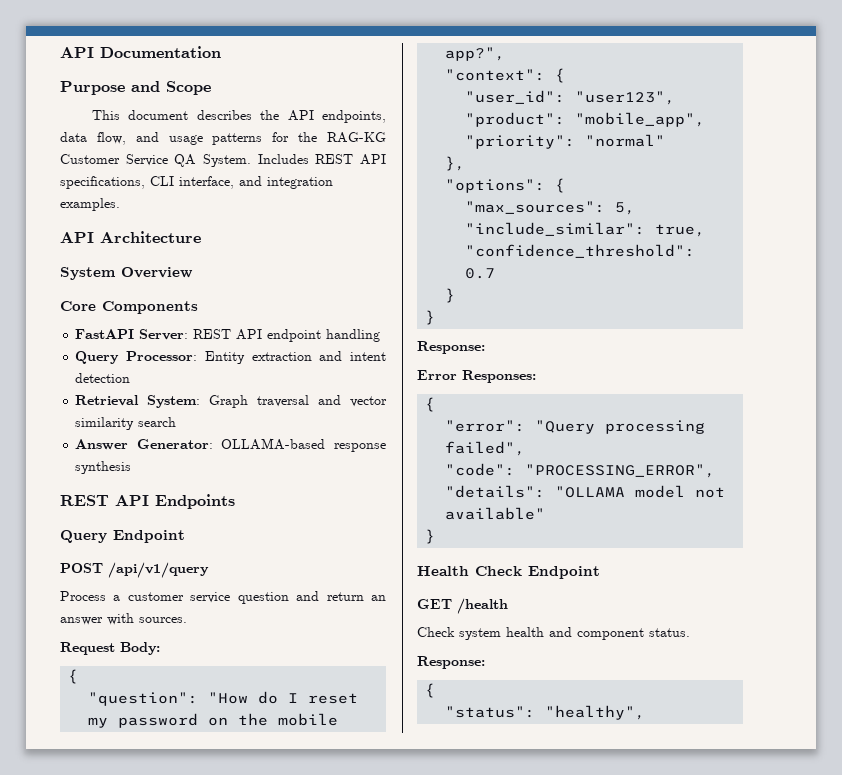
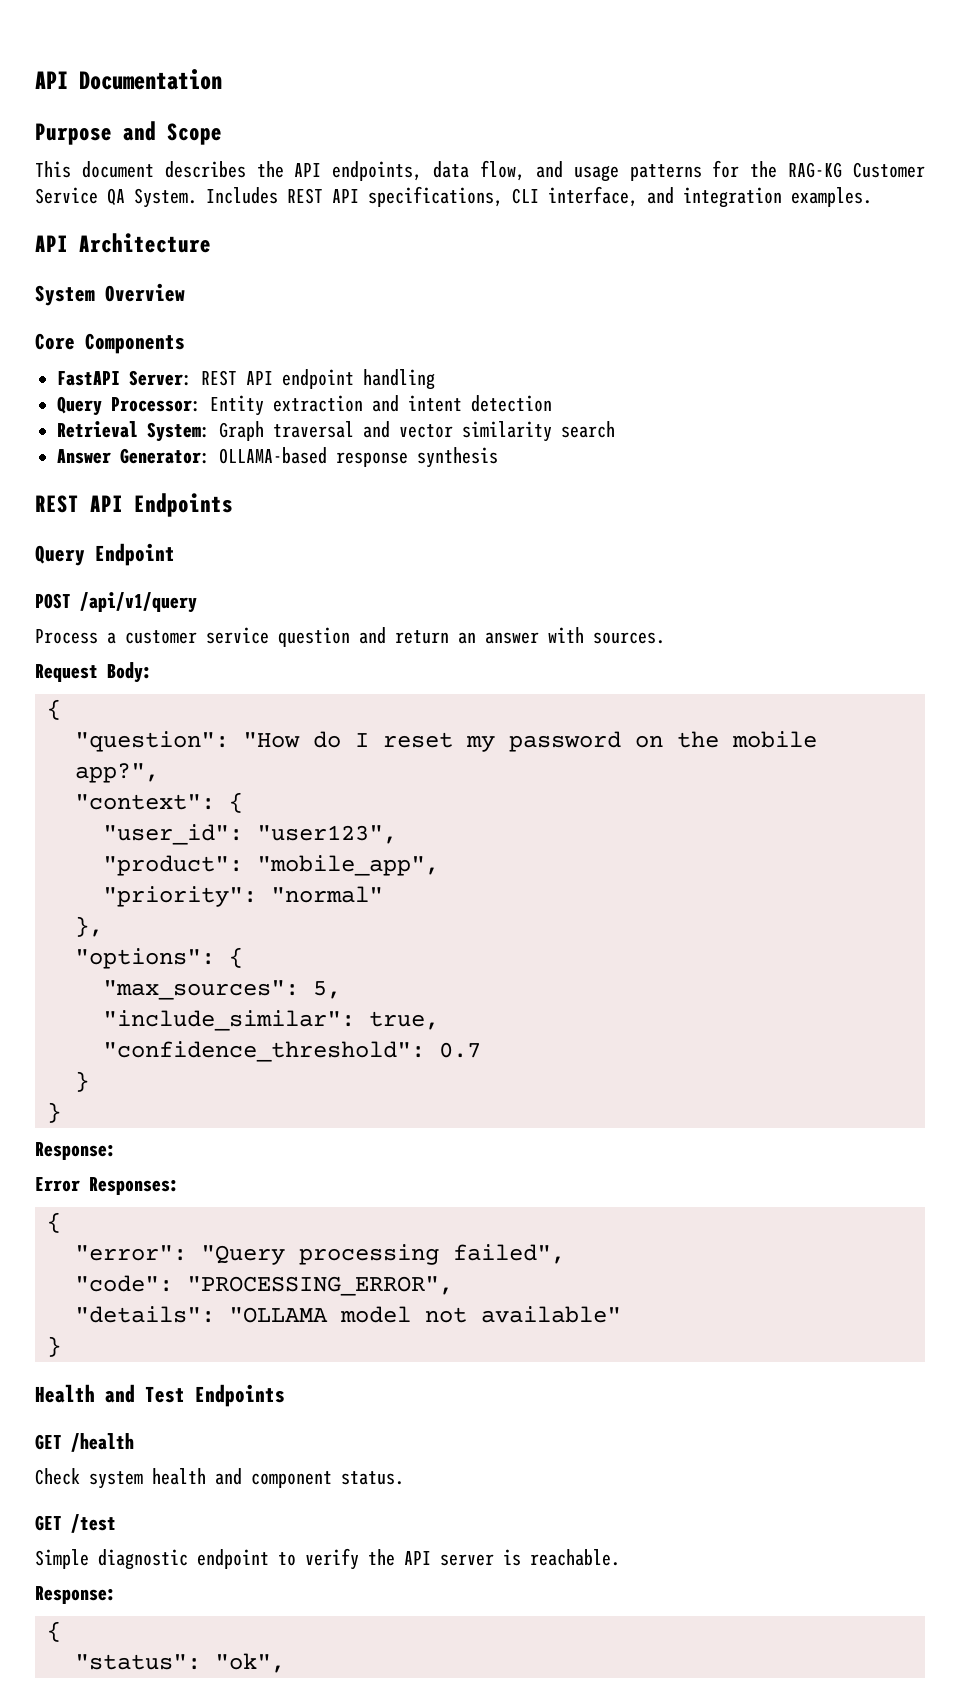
- Health Check Endpoint
+ Health and Test Endpoints
+ GET /test
+ Simple diagnostic endpoint to verify the API server is reachable.
- "status": "healthy",
+ "status": "ok",

